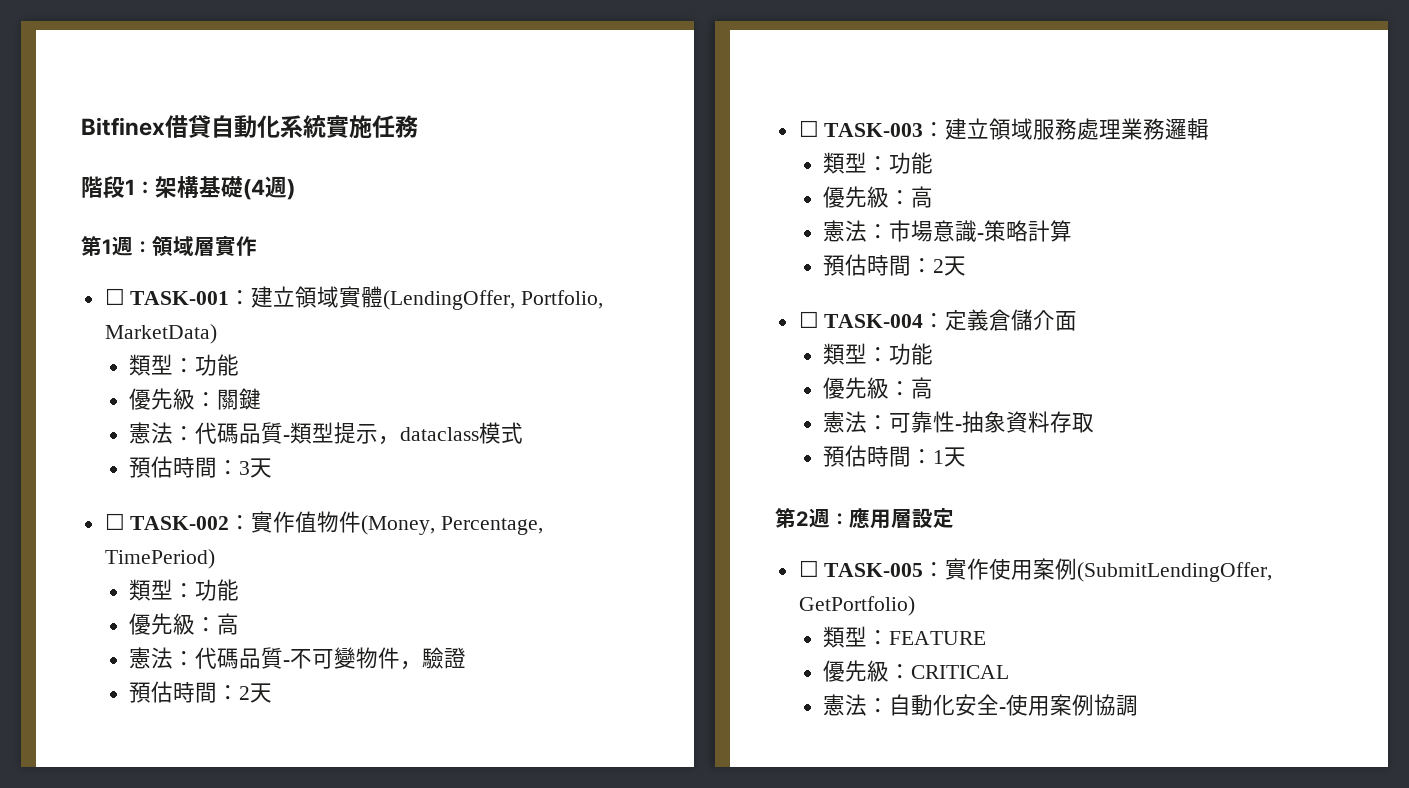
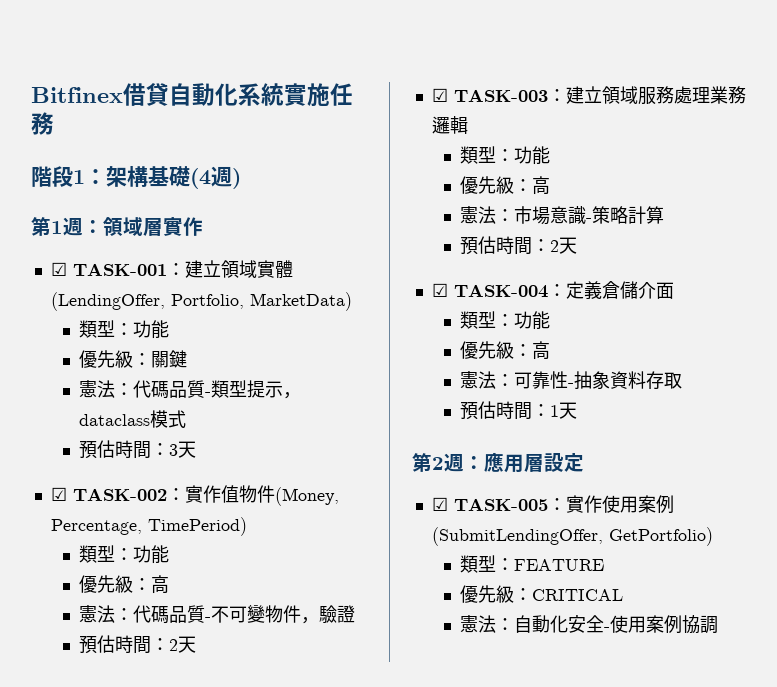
- ☐ TASK-001：建立領域實體(LendingOffer, Portfolio, MarketData)
+ ☑ TASK-001：建立領域實體(LendingOffer, Portfolio, MarketData)
- ☐ TASK-002：實作值物件(Money, Percentage, TimePeriod)
+ ☑ TASK-002：實作值物件(Money, Percentage, TimePeriod)
- ☐ TASK-003：建立領域服務處理業務邏輯
+ ☑ TASK-003：建立領域服務處理業務邏輯
- ☐ TASK-004：定義倉儲介面
+ ☑ TASK-004：定義倉儲介面
- ☐ TASK-005：實作使用案例(SubmitLendingOffer, GetPortfolio)
+ ☑ TASK-005：實作使用案例(SubmitLendingOffer, GetPortfolio)

